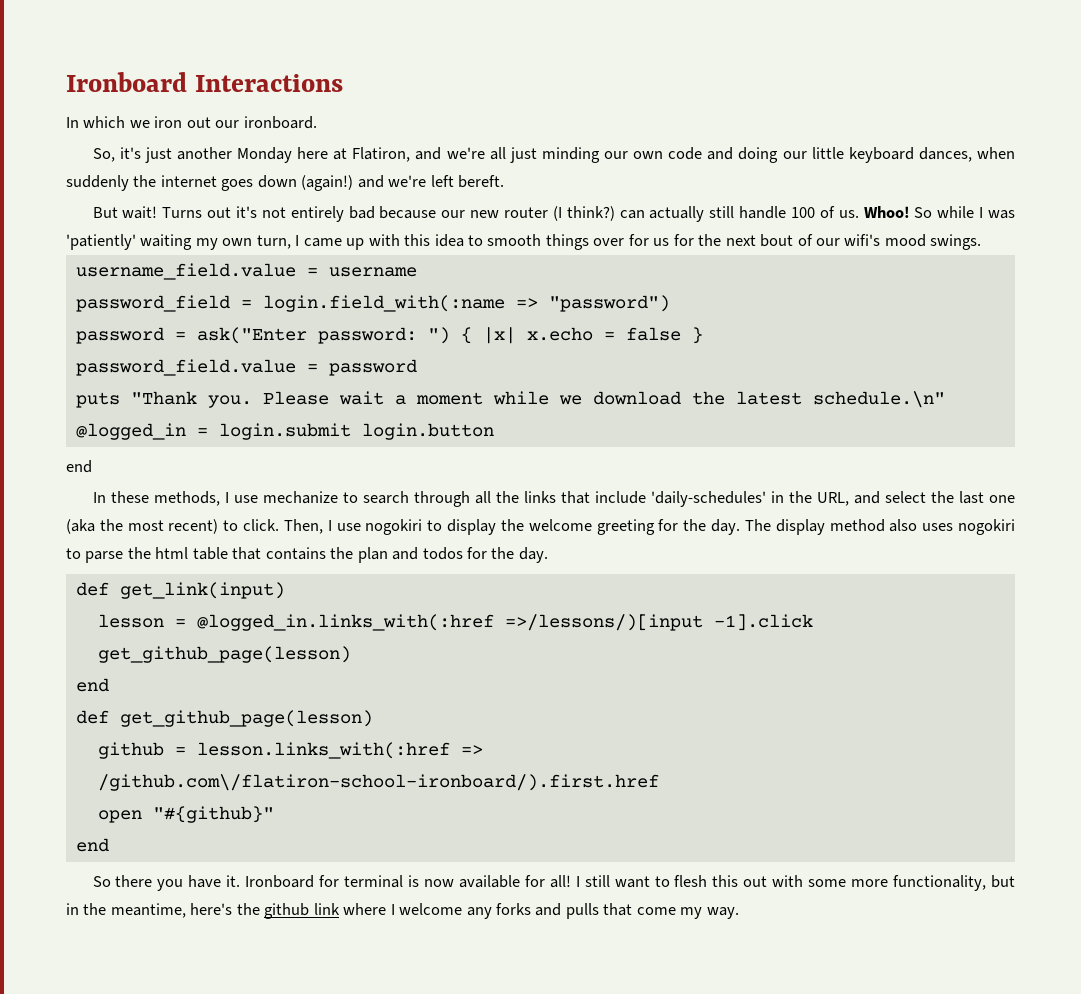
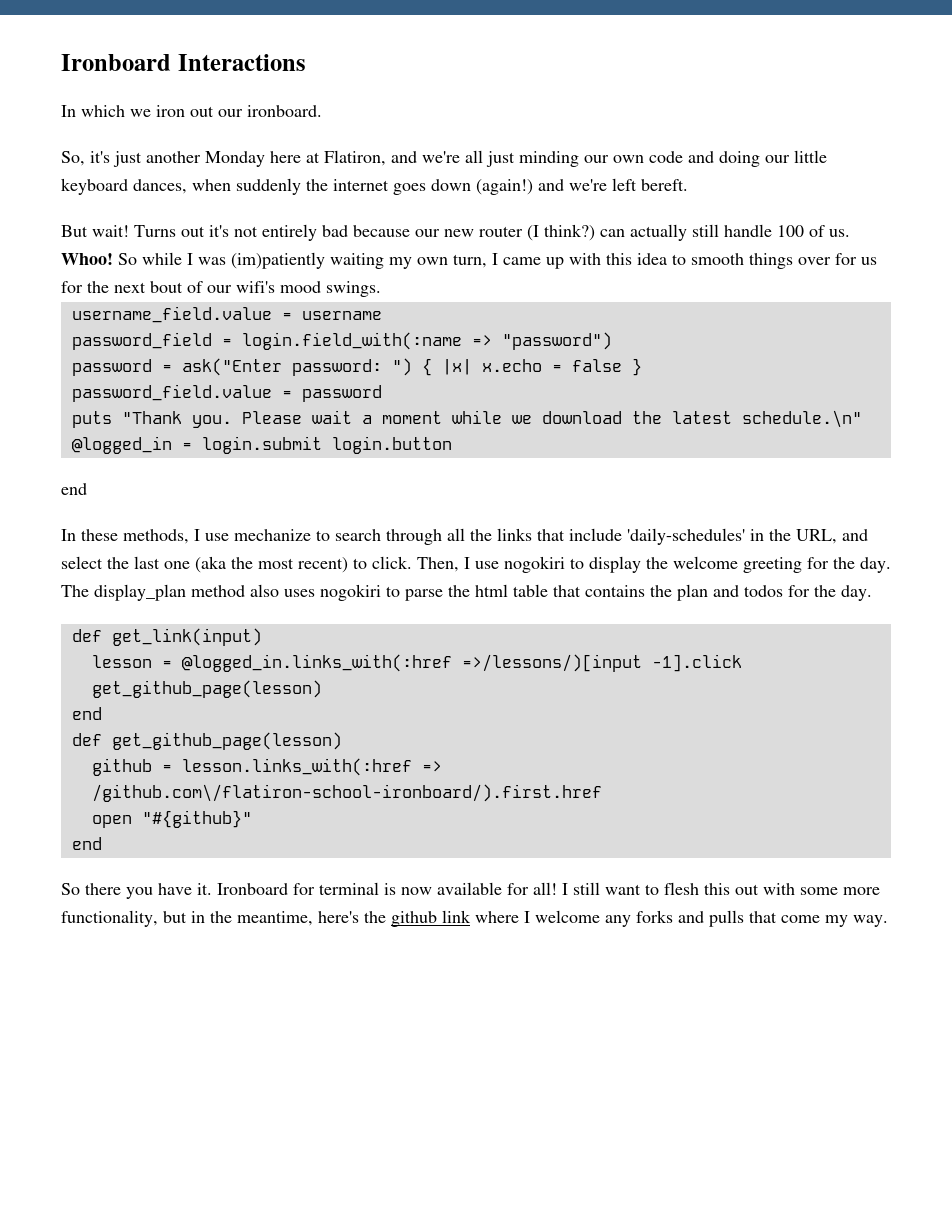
- So while I was 'patiently' waiting my own turn, I came up with this idea to smooth things over for us for the next bout of our wifi's mood swings.
+ So while I was (im)patiently waiting my own turn, I came up with this idea to smooth things over for us for the next bout of our wifi's mood swings.
- The display method also uses nogokiri to parse the html table that contains the plan and todos for the day.
+ The display_plan method also uses nogokiri to parse the html table that contains the plan and todos for the day.

